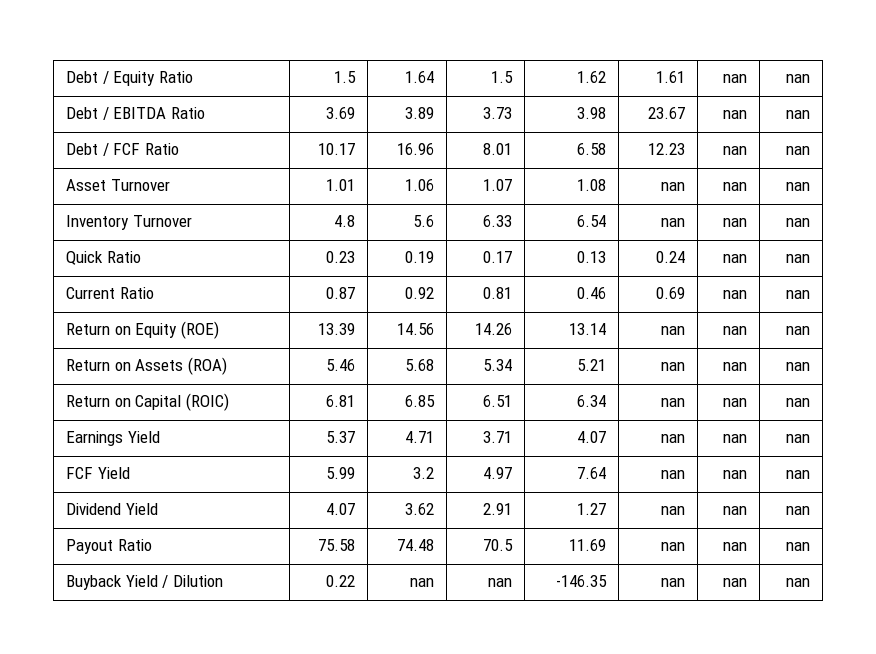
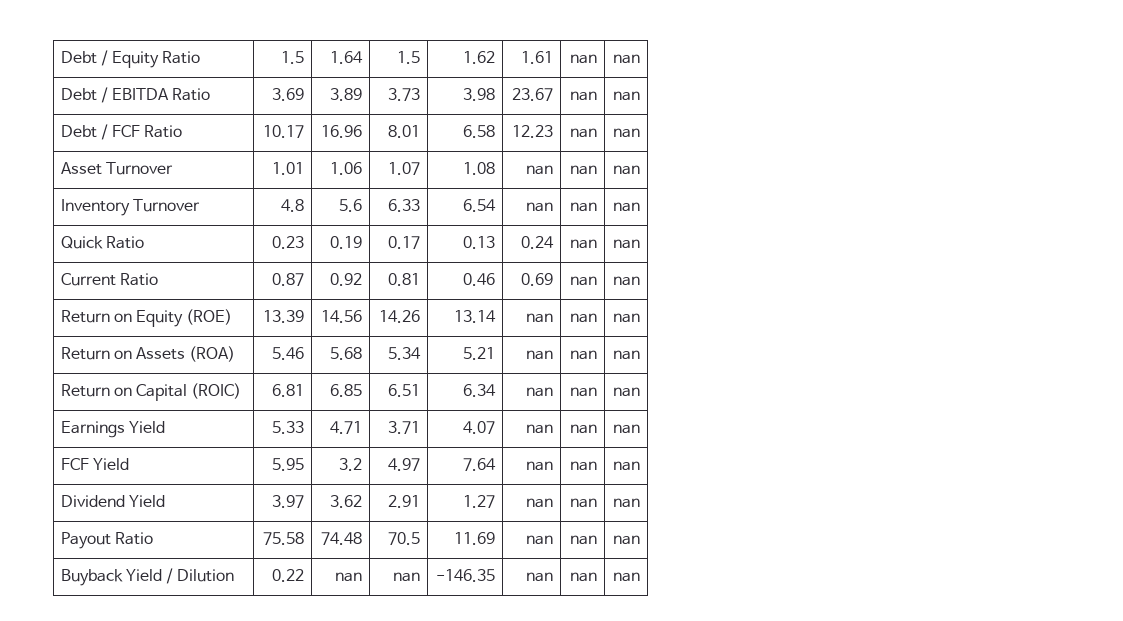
- Earnings Yield | 5.37 | 4.71 | 3.71 | 4.07 | nan | nan | nan
+ Earnings Yield | 5.33 | 4.71 | 3.71 | 4.07 | nan | nan | nan
- FCF Yield | 5.99 | 3.2 | 4.97 | 7.64 | nan | nan | nan
+ FCF Yield | 5.95 | 3.2 | 4.97 | 7.64 | nan | nan | nan
- Dividend Yield | 4.07 | 3.62 | 2.91 | 1.27 | nan | nan | nan
+ Dividend Yield | 3.97 | 3.62 | 2.91 | 1.27 | nan | nan | nan

